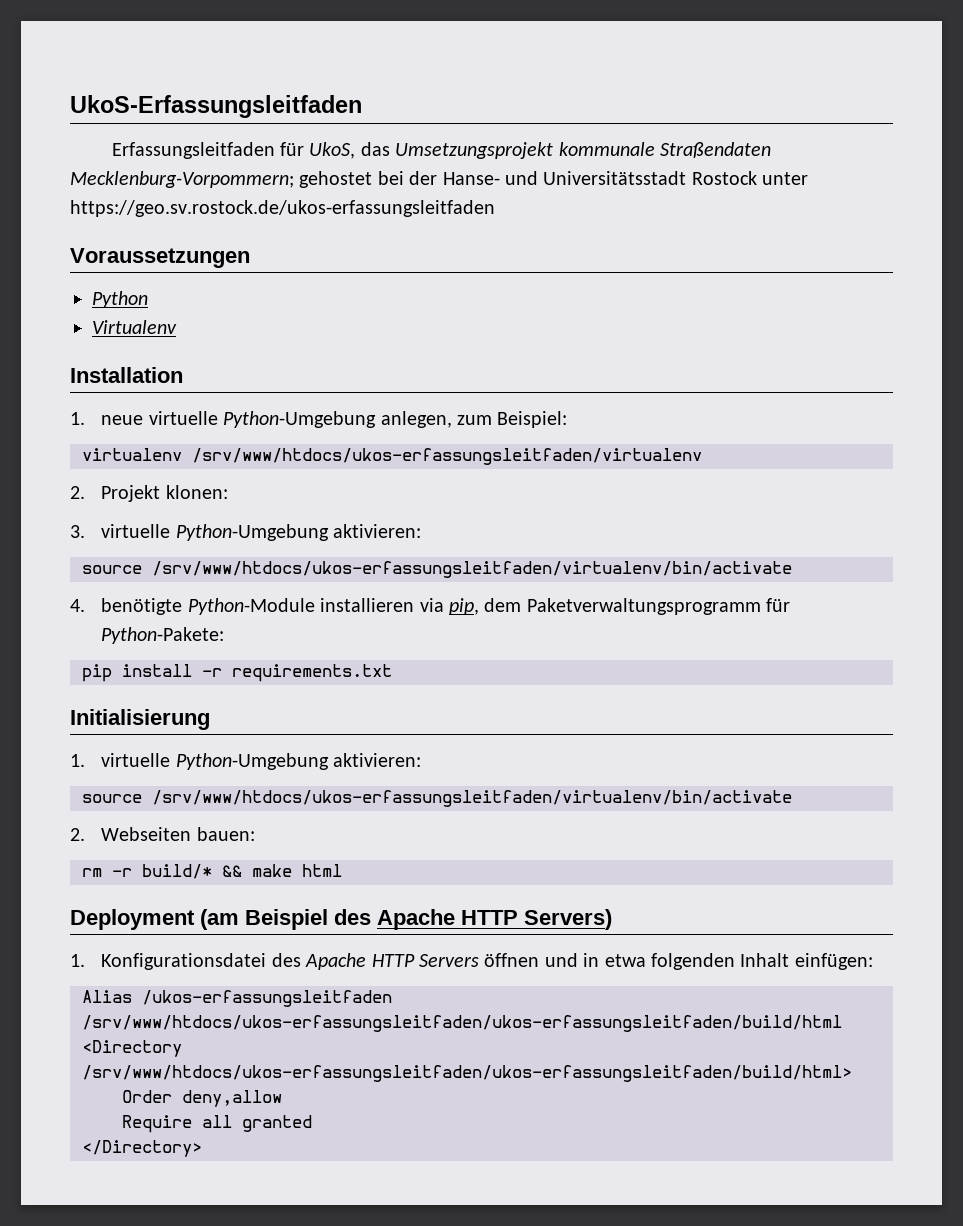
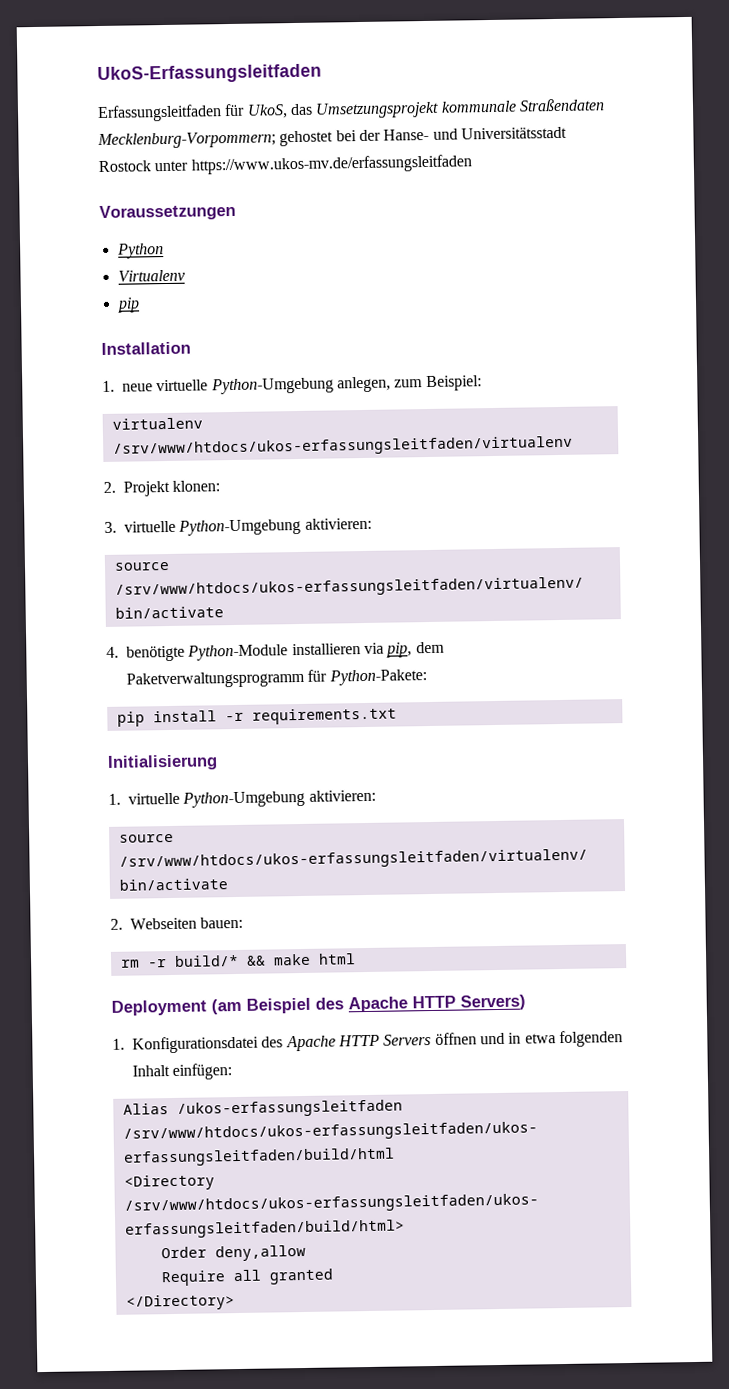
- Erfassungsleitfaden für UkoS, das Umsetzungsprojekt kommunale Straßendaten Mecklenburg-Vorpommern; gehostet bei der Hanse- und Universitätsstadt Rostock unter https://geo.sv.rostock.de/ukos-erfassungsleitfaden
+ Erfassungsleitfaden für UkoS, das Umsetzungsprojekt kommunale Straßendaten Mecklenburg-Vorpommern; gehostet bei der Hanse- und Universitätsstadt Rostock unter https://www.ukos-mv.de/erfassungsleitfaden
  Virtualenv
+ pip

